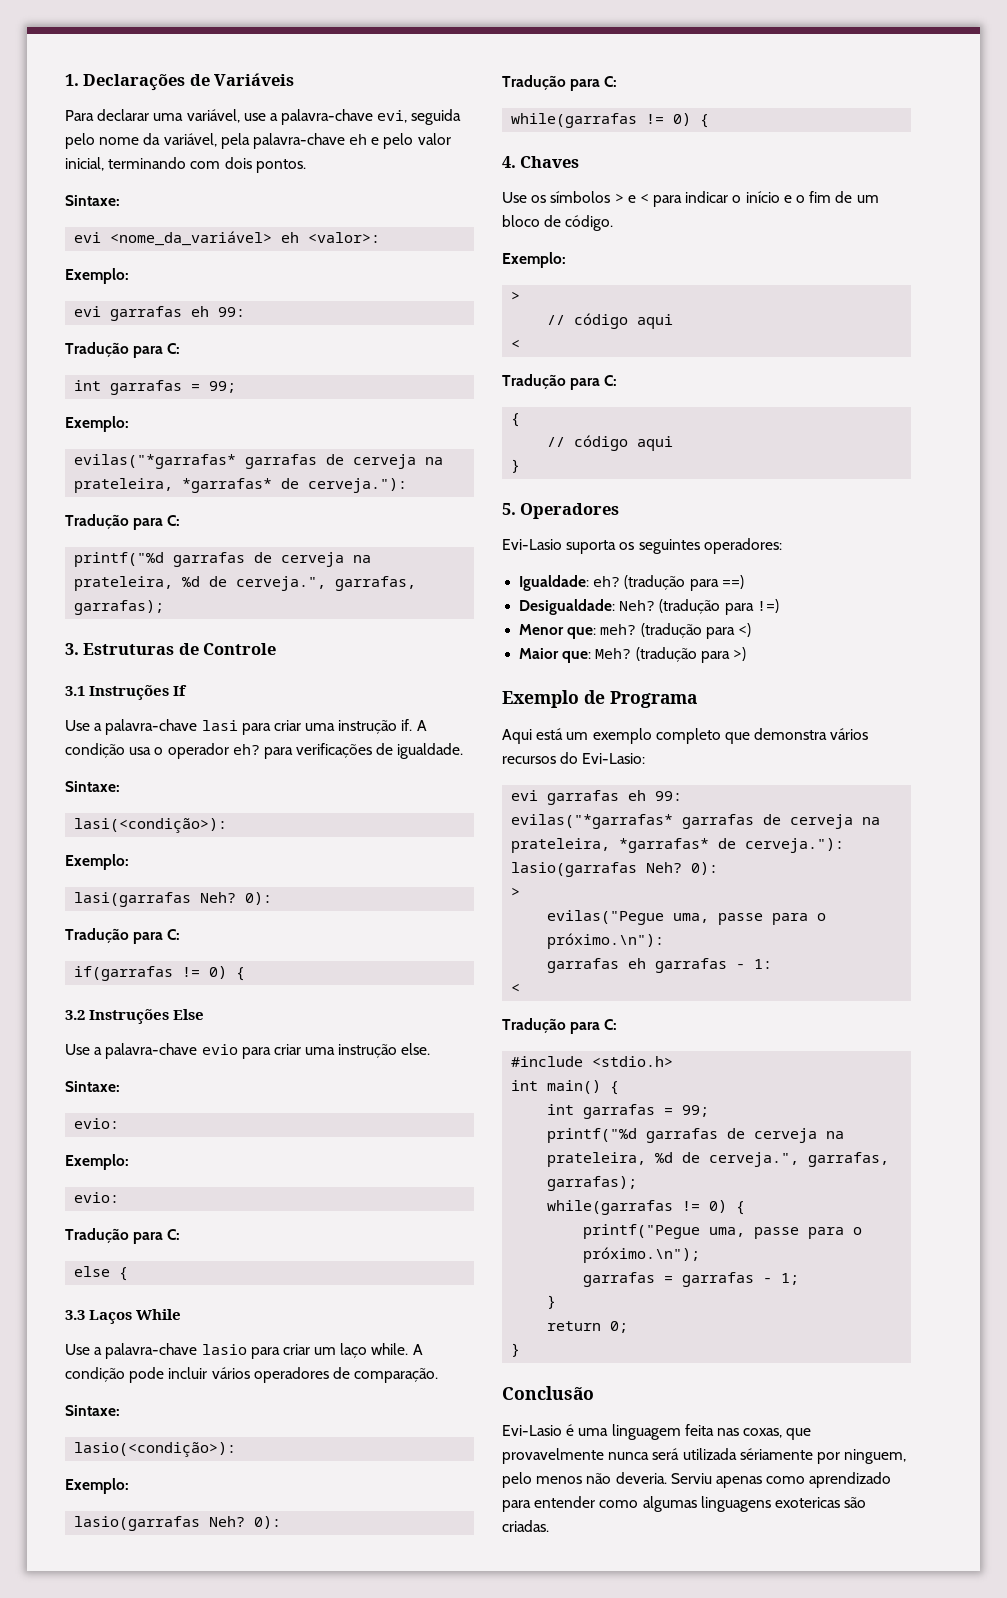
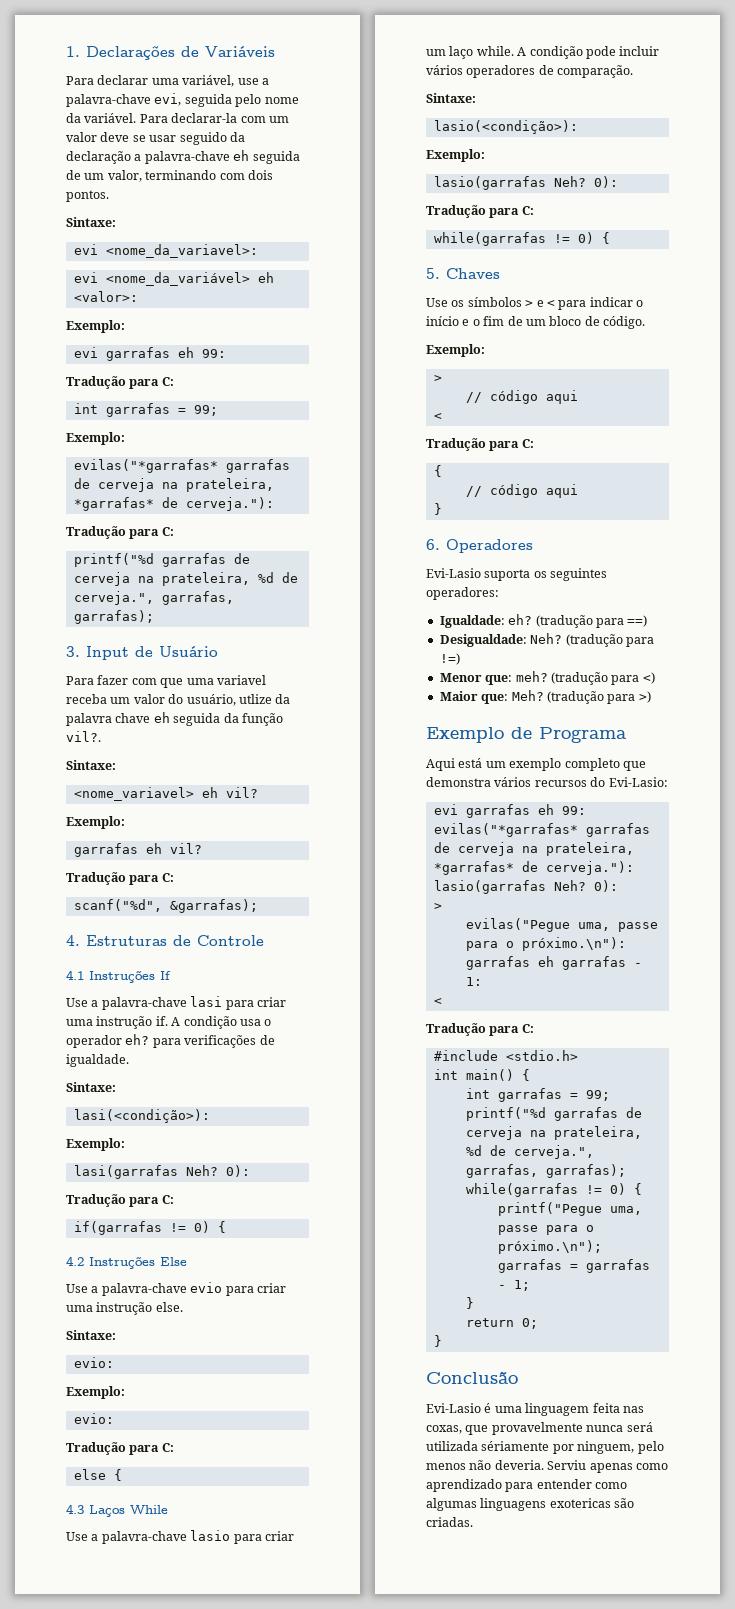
- Para declarar uma variável, use a palavra-chave evi, seguida pelo nome da variável, pela palavra-chave eh e pelo valor inicial, terminando com dois pontos.
+ Para declarar uma variável, use a palavra-chave evi, seguida pelo nome da variável. Para declarar-la com um valor deve se usar seguido da declaração a palavra-chave eh seguida de um valor, terminando com dois pontos.
+ evi <nome_da_variavel>:
- 3. Estruturas de Controle
+ 3. Input de Usuário
+ Para fazer com que uma variavel receba um valor do usuário, utlize da palavra chave eh seguida da função vil?.
+ Sintaxe:
+ <nome_variavel> eh vil?
+ Exemplo:
+ garrafas eh vil?
+ Tradução para C:
+ scanf("%d", &garrafas);
+ 4. Estruturas de Controle
- 3.1 Instruções If
+ 4.1 Instruções If
- 3.2 Instruções Else
+ 4.2 Instruções Else
- 3.3 Laços While
+ 4.3 Laços While
- 4. Chaves
+ 5. Chaves
- 5. Operadores
+ 6. Operadores

